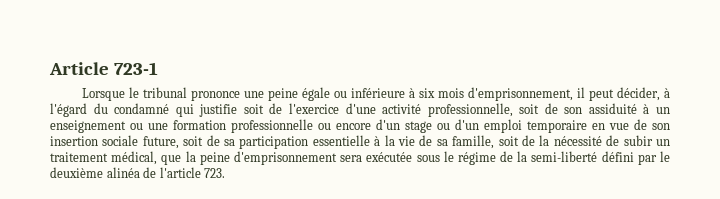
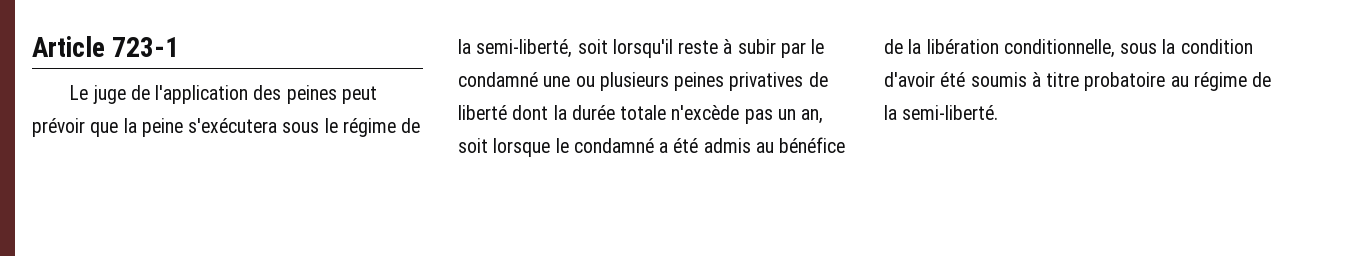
- Lorsque le tribunal prononce une peine égale ou inférieure à six mois d'emprisonnement, il peut décider, à l'égard du condamné qui justifie soit de l'exercice d'une activité professionnelle, soit de son assiduité à un enseignement ou une formation professionnelle ou encore d'un stage ou d'un emploi temporaire en vue de son insertion sociale future, soit de sa participation essentielle à la vie de sa famille, soit de la nécessité de subir un traitement médical, que la peine d'emprisonnement sera exécutée sous le régime de la semi-liberté défini par le deuxième alinéa de l'article 723.
+ Le juge de l'application des peines peut prévoir que la peine s'exécutera sous le régime de la semi-liberté, soit lorsqu'il reste à subir par le condamné une ou plusieurs peines privatives de liberté dont la durée totale n'excède pas un an, soit lorsque le condamné a été admis au bénéfice de la libération conditionnelle, sous la condition d'avoir été soumis à titre probatoire au régime de la semi-liberté.

